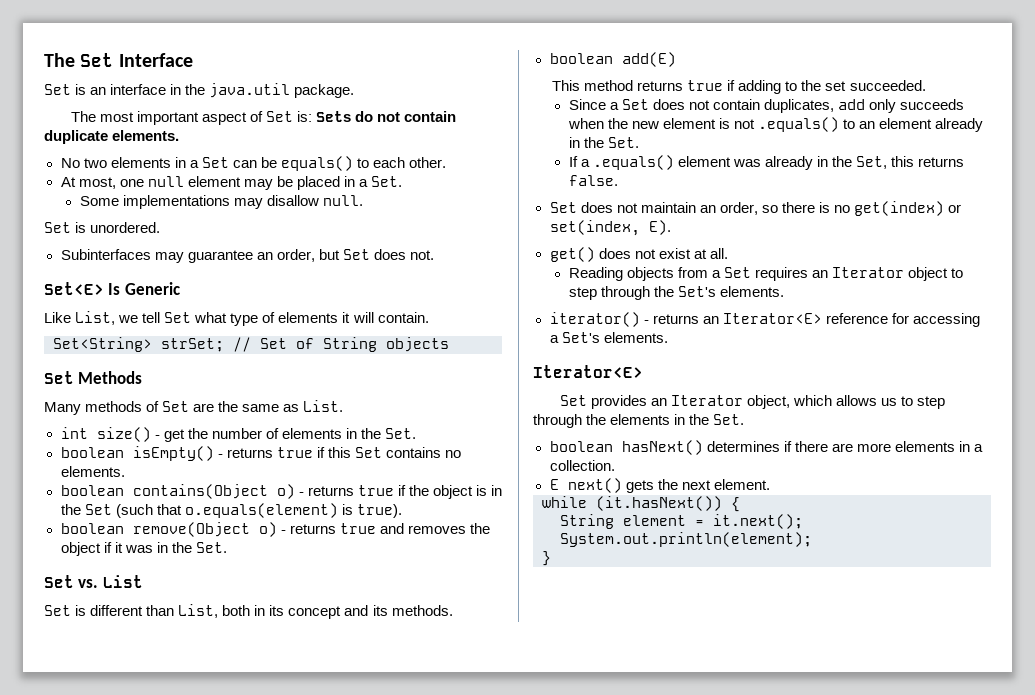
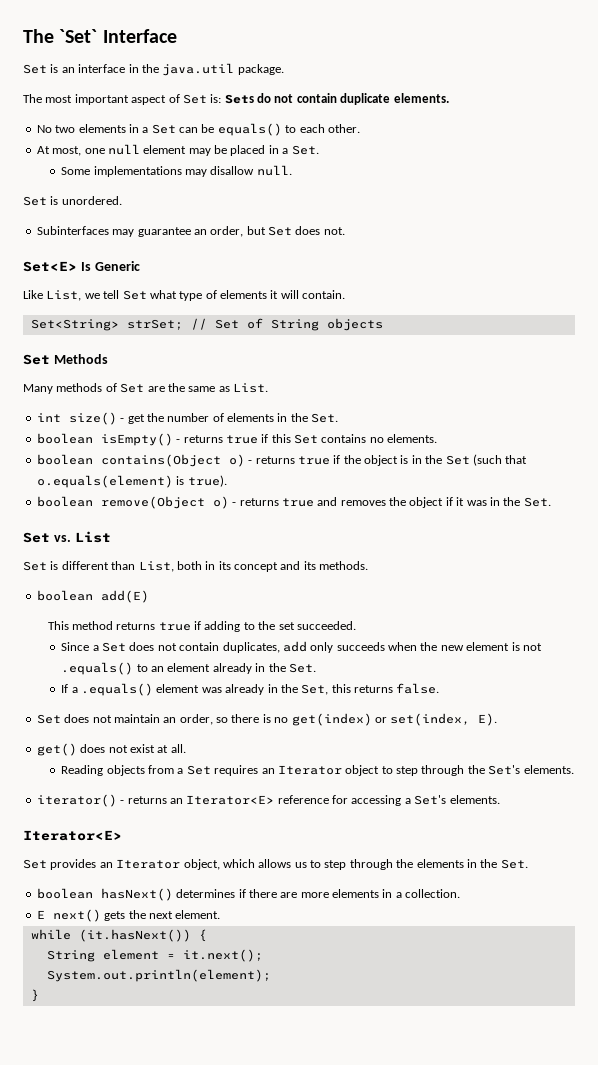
- The Set Interface
+ The `Set` Interface

